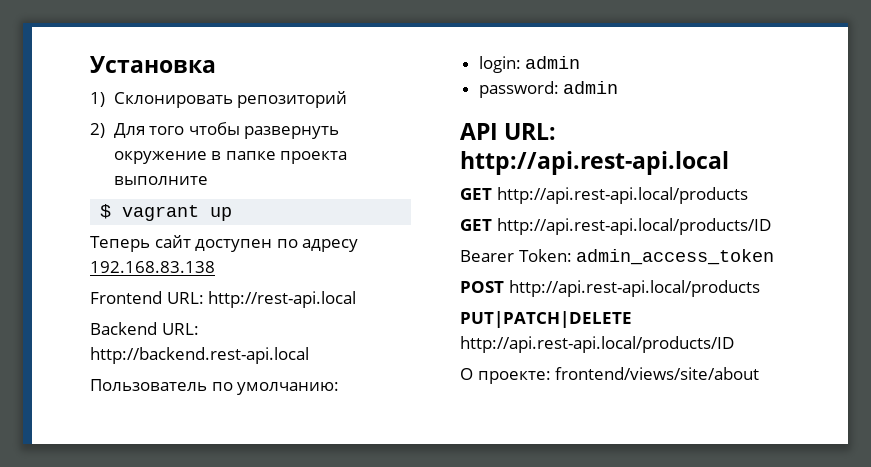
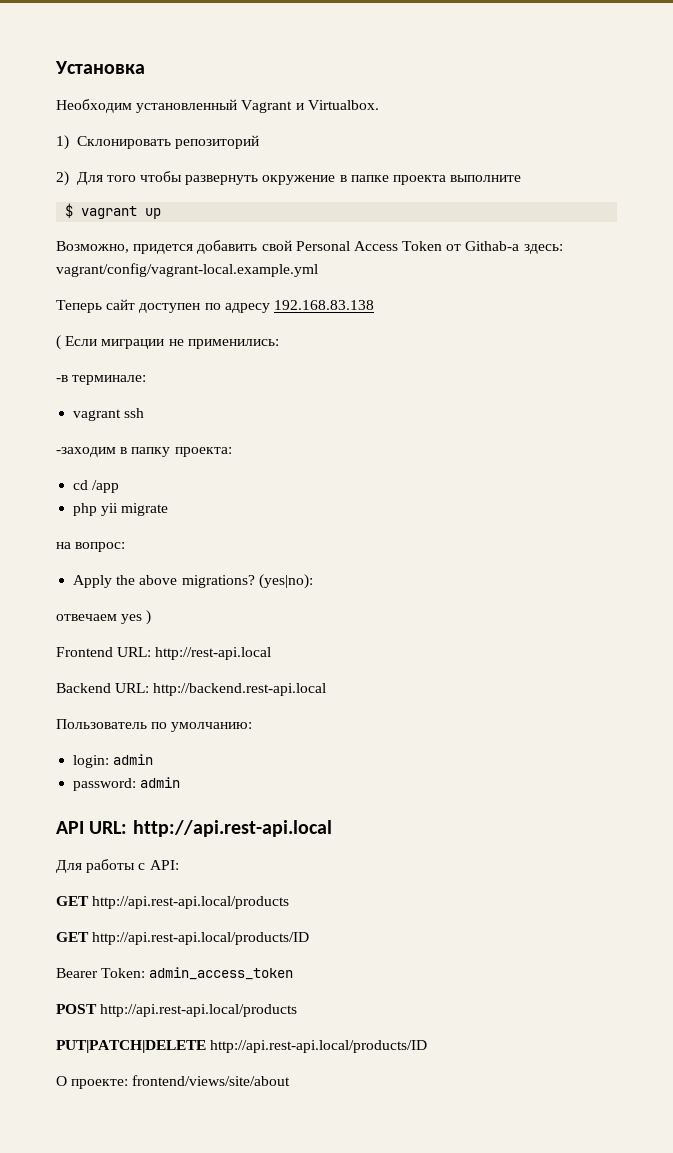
+ Необходим установленный Vagrant и Virtualbox.
+ Возможно, придется добавить свой Personal Access Token от Githab-а здесь: vagrant/config/vagrant-local.example.yml
+ ( Если миграции не применились:
+ -в терминале:
+ vagrant ssh
+ -заходим в папку проекта:
+ cd /app
+ php yii migrate
+ на вопрос:
+ Apply the above migrations? (yes|no):
+ отвечаем yes )
+ Для работы с API:

